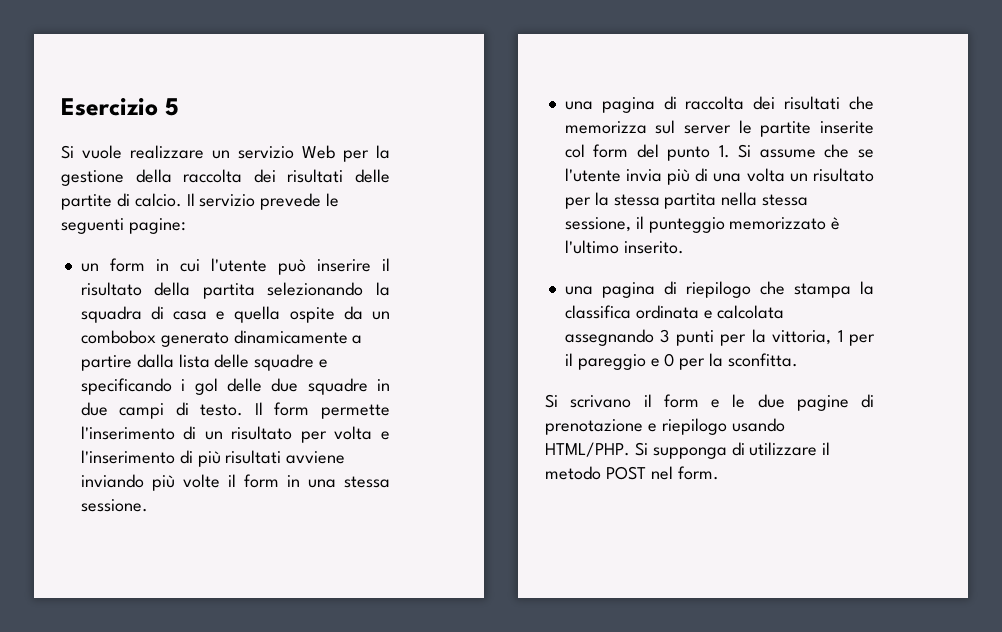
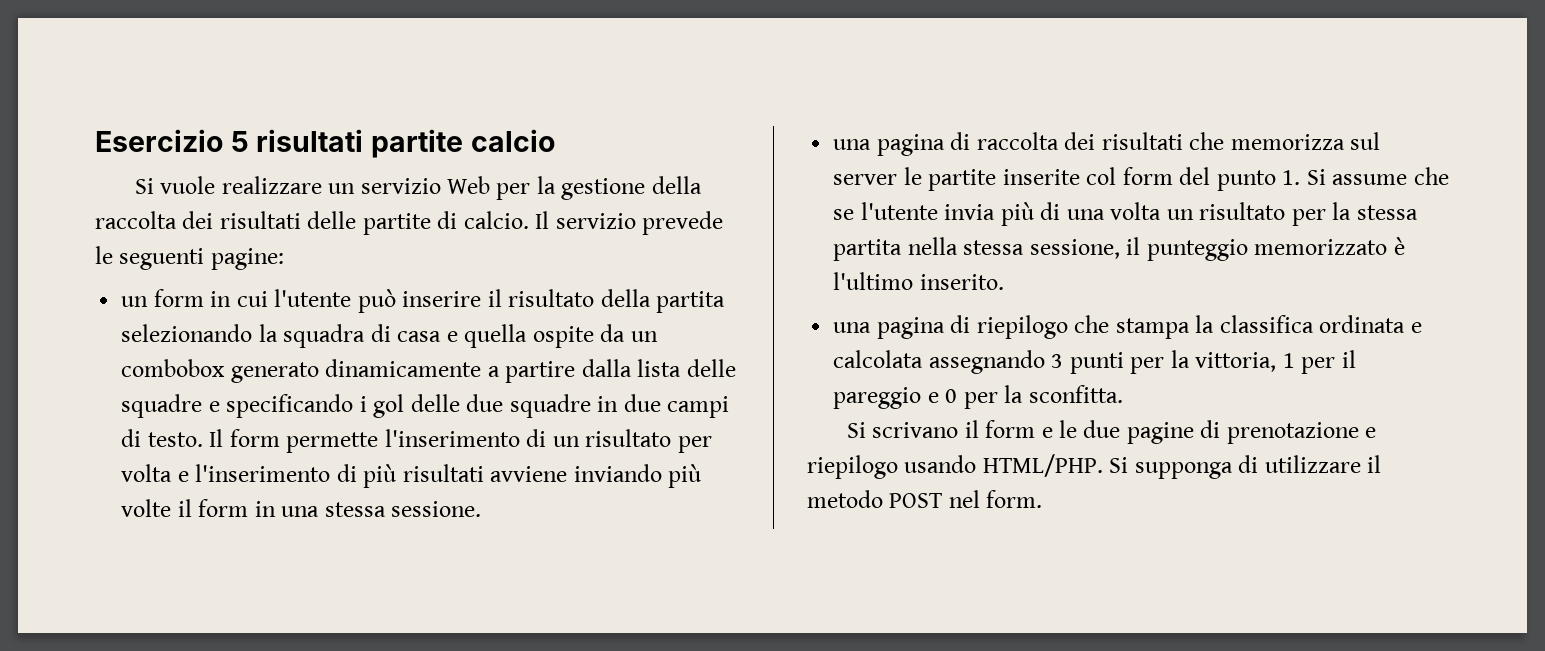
- Esercizio 5
+ Esercizio 5 risultati partite calcio

